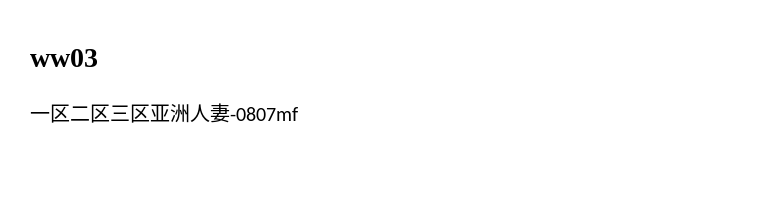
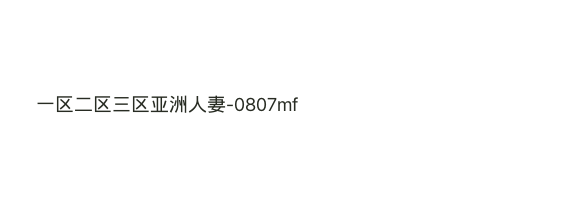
- ww03

